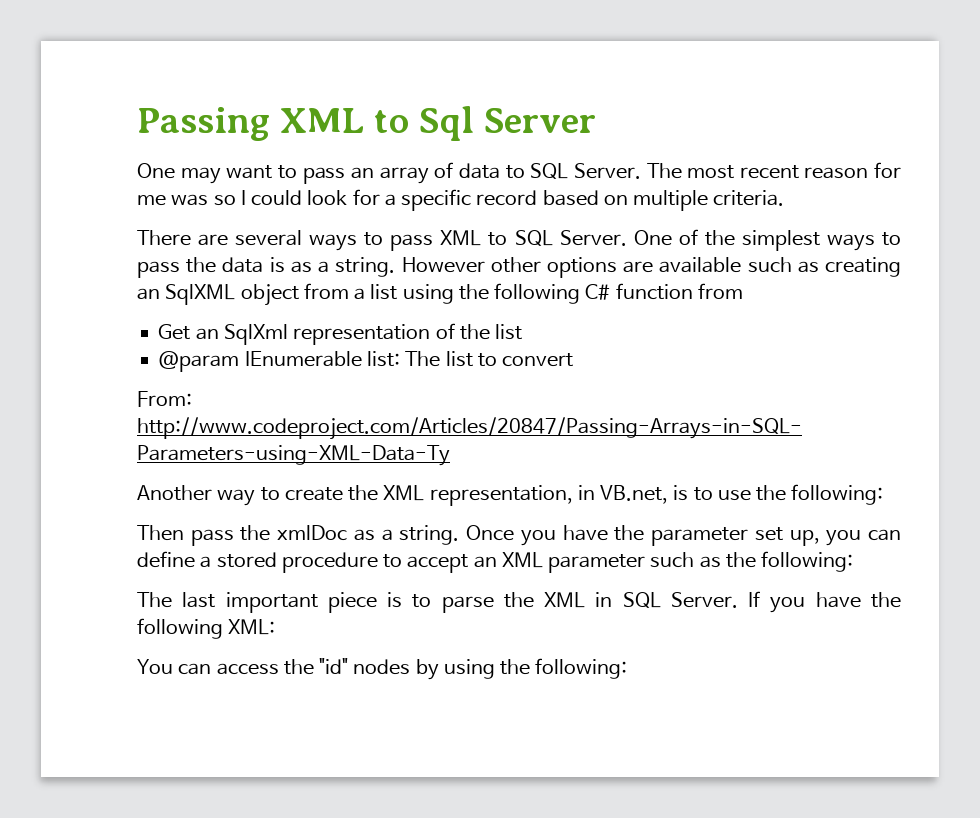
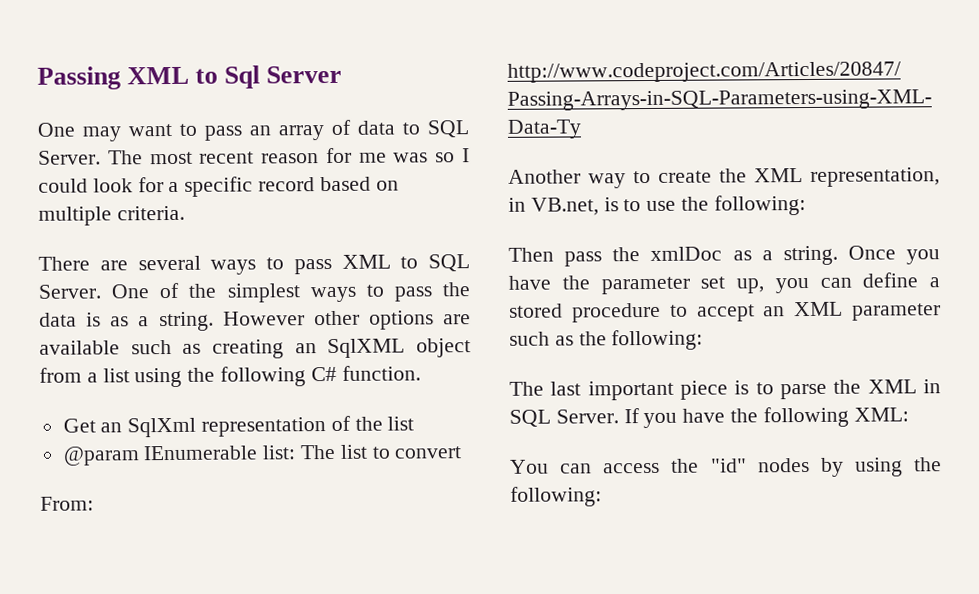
- However other options are available such as creating an SqlXML object from a list using the following C# function from
+ However other options are available such as creating an SqlXML object from a list using the following C# function.

